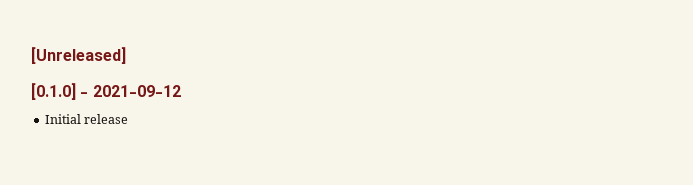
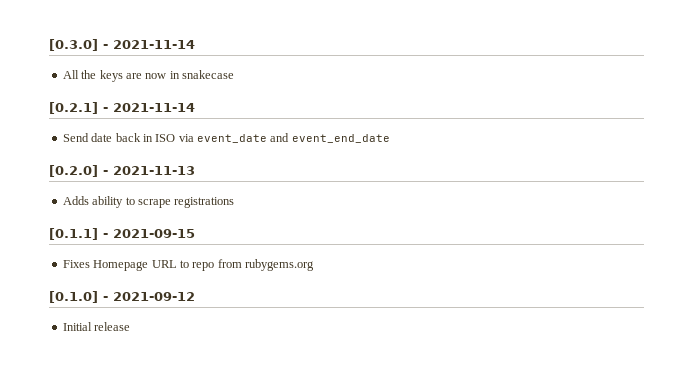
- [Unreleased]
+ [0.3.0] - 2021-11-14
+ All the keys are now in snakecase
+ [0.2.1] - 2021-11-14
+ Send date back in ISO via event_date and event_end_date
+ [0.2.0] - 2021-11-13
+ Adds ability to scrape registrations
+ [0.1.1] - 2021-09-15
+ Fixes Homepage URL to repo from rubygems.org

